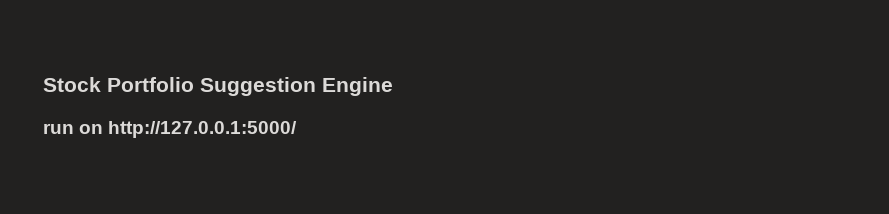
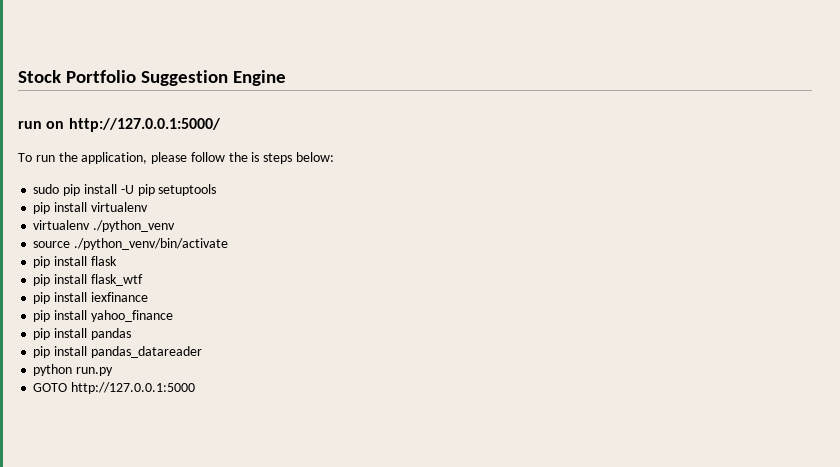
+ To run the application, please follow the is steps below:
+ sudo pip install -U pip setuptools
+ pip install virtualenv
+ virtualenv ./python_venv
+ source ./python_venv/bin/activate
+ pip install flask
+ pip install flask_wtf
+ pip install iexfinance
+ pip install yahoo_finance
+ pip install pandas
+ pip install pandas_datareader
+ python run.py
+ GOTO http://127.0.0.1:5000

